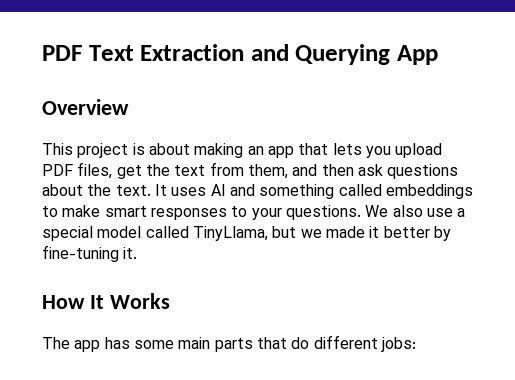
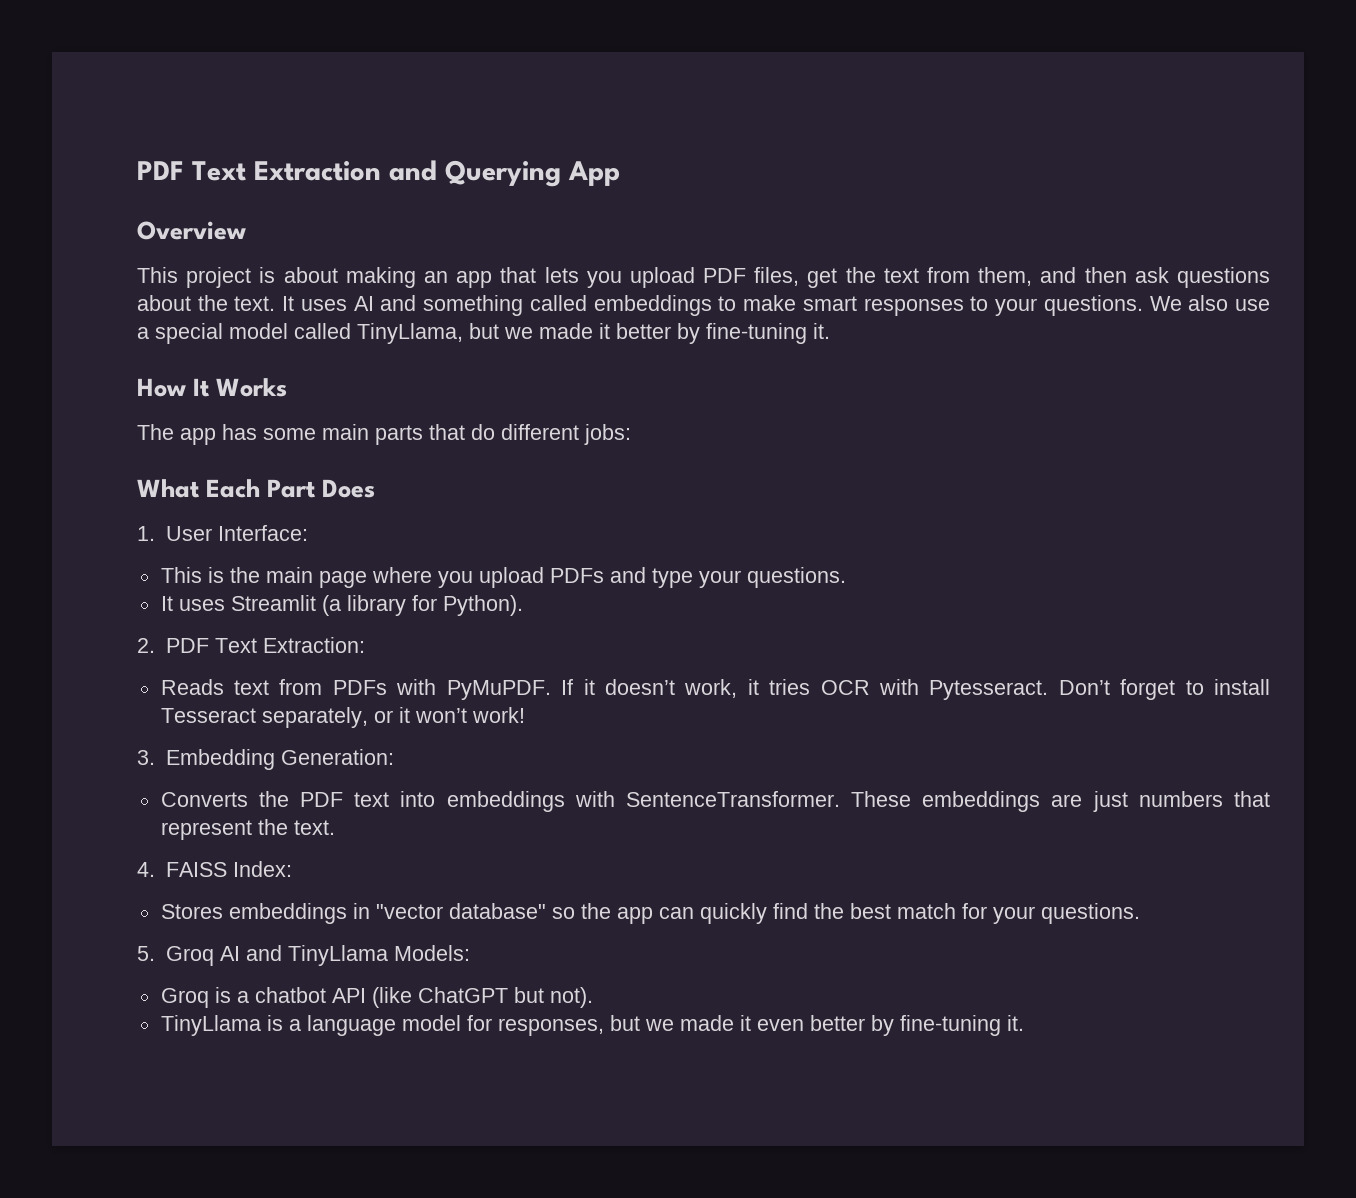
+ What Each Part Does
+ 1. User Interface:
+ This is the main page where you upload PDFs and type your questions.
+ It uses Streamlit (a library for Python).
+ 2. PDF Text Extraction:
+ Reads text from PDFs with PyMuPDF. If it doesn’t work, it tries OCR with Pytesseract. Don’t forget to install Tesseract separately, or it won’t work!
+ 3. Embedding Generation:
+ Converts the PDF text into embeddings with SentenceTransformer. These embeddings are just numbers that represent the text.
+ 4. FAISS Index:
+ Stores embeddings in "vector database" so the app can quickly find the best match for your questions.
+ 5. Groq AI and TinyLlama Models:
+ Groq is a chatbot API (like ChatGPT but not).
+ TinyLlama is a language model for responses, but we made it even better by fine-tuning it.

